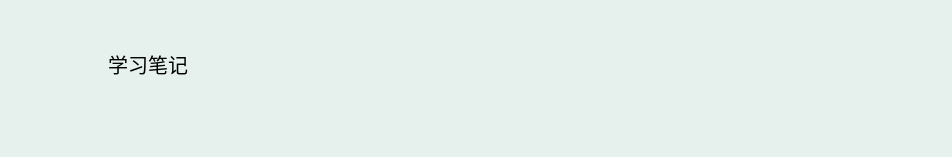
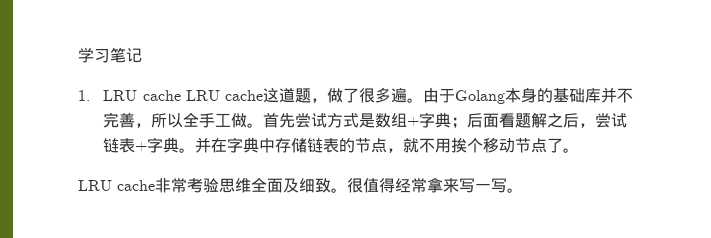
+ 1. LRU cache LRU cache这道题，做了很多遍。由于Golang本身的基础库并不完善，所以全手工做。首先尝试方式是数组+字典；后面看题解之后，尝试链表+字典。并在字典中存储链表的节点，就不用挨个移动节点了。
+ LRU cache非常考验思维全面及细致。很值得经常拿来写一写。

